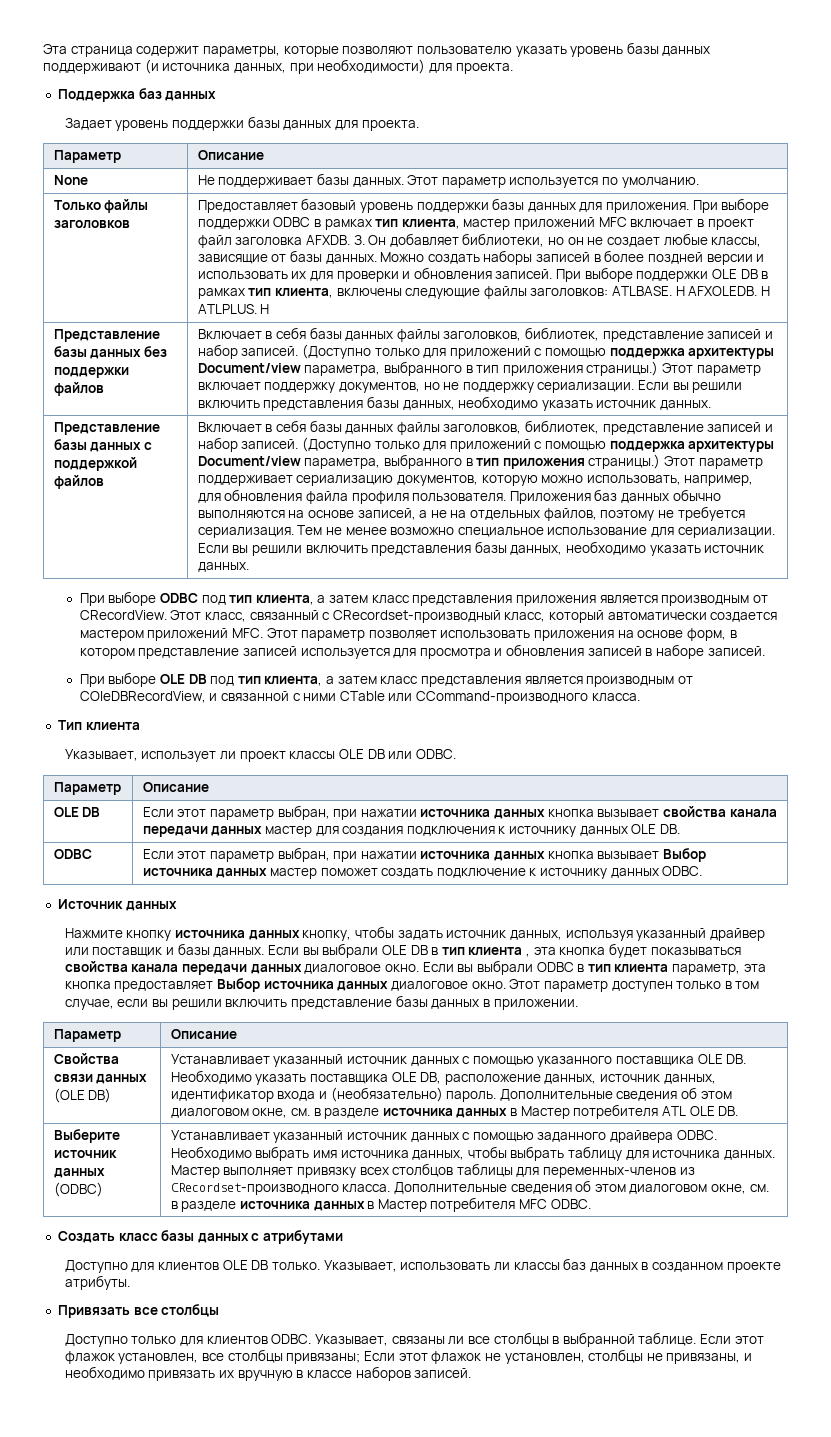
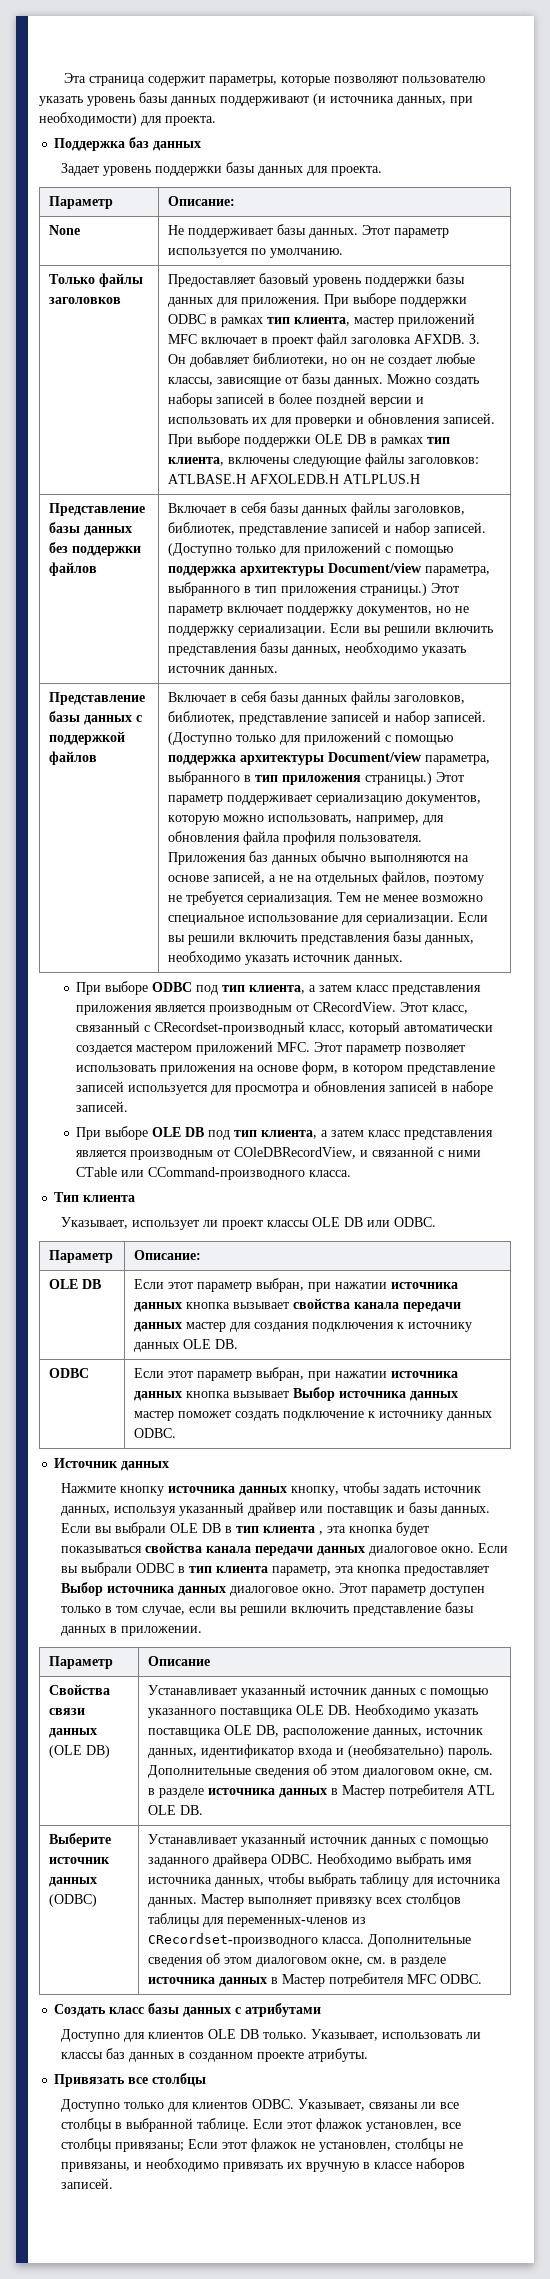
  Задает уровень поддержки базы данных для проекта.
- Параметр | Описание
+ Параметр | Описание:
- При выборе поддержки OLE DB в рамках тип клиента, включены следующие файлы заголовков: ATLBASE. H AFXOLEDB. H ATLPLUS. H
+ При выборе поддержки OLE DB в рамках тип клиента, включены следующие файлы заголовков: ATLBASE.H AFXOLEDB.H ATLPLUS.H
  Указывает, использует ли проект классы OLE DB или ODBC.
- Параметр | Описание
+ Параметр | Описание:

